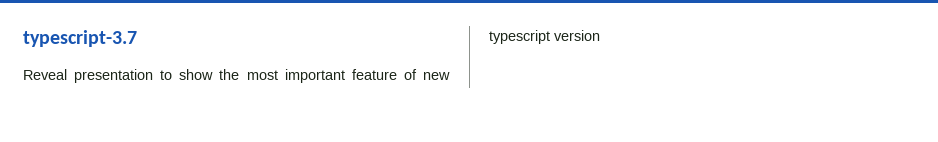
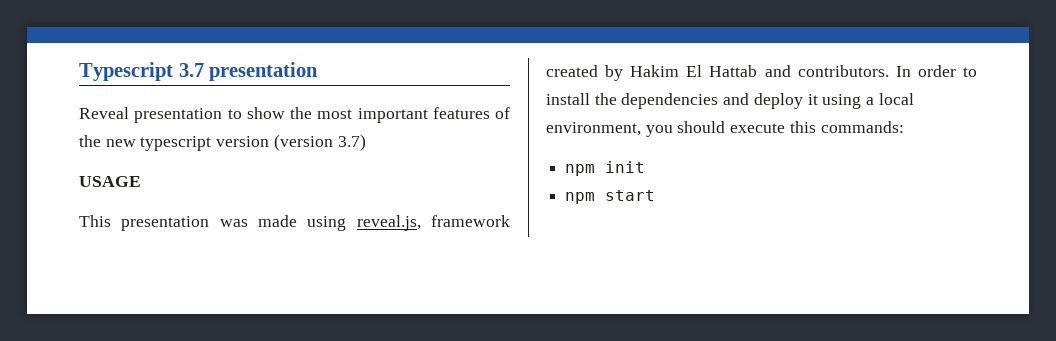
- typescript-3.7
+ Typescript 3.7 presentation
- Reveal presentation to show the most important feature of new typescript version
+ Reveal presentation to show the most important features of the new typescript version (version 3.7)
+ USAGE
+ This presentation was made using reveal.js, framework created by Hakim El Hattab and contributors. In order to install the dependencies and deploy it using a local environment, you should execute this commands:
+ npm init
+ npm start

